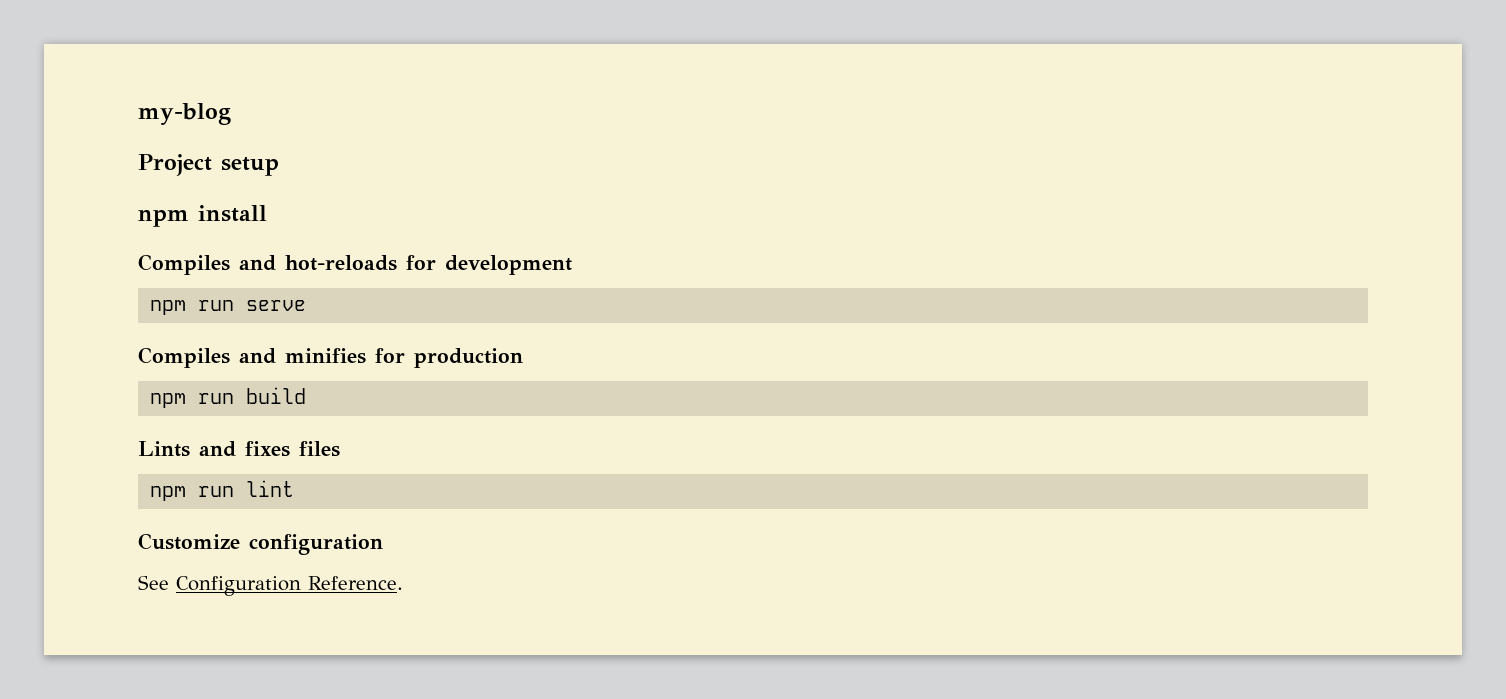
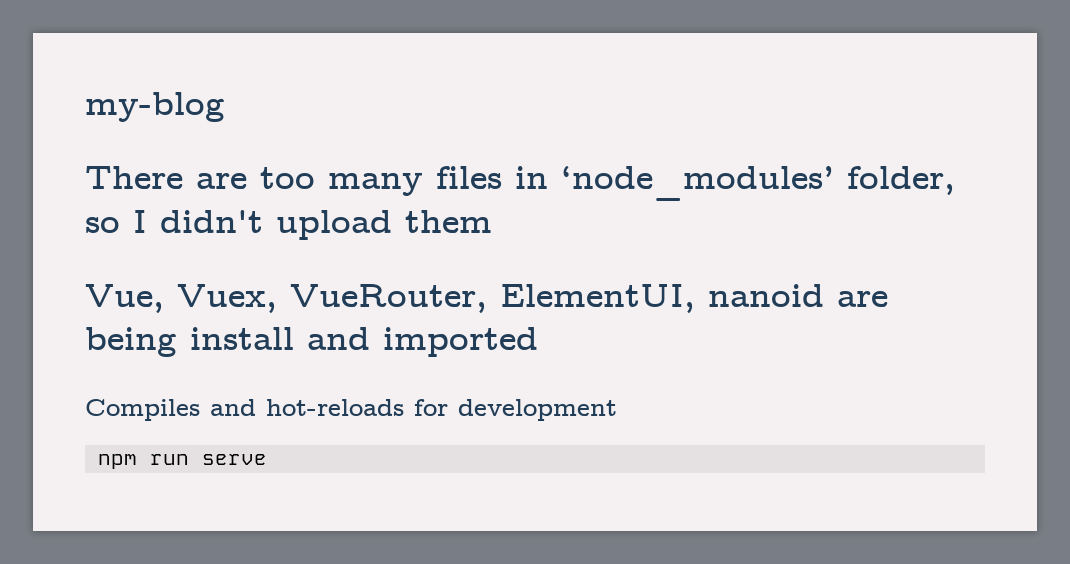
- Project setup
- npm install
+ There are too many files in ‘node_modules’ folder, so I didn't upload them
+ Vue, Vuex, VueRouter, ElementUI, nanoid are being install and imported
- Compiles and minifies for production
- npm run build
- Lints and fixes files
- npm run lint
- Customize configuration
- See Configuration Reference.

